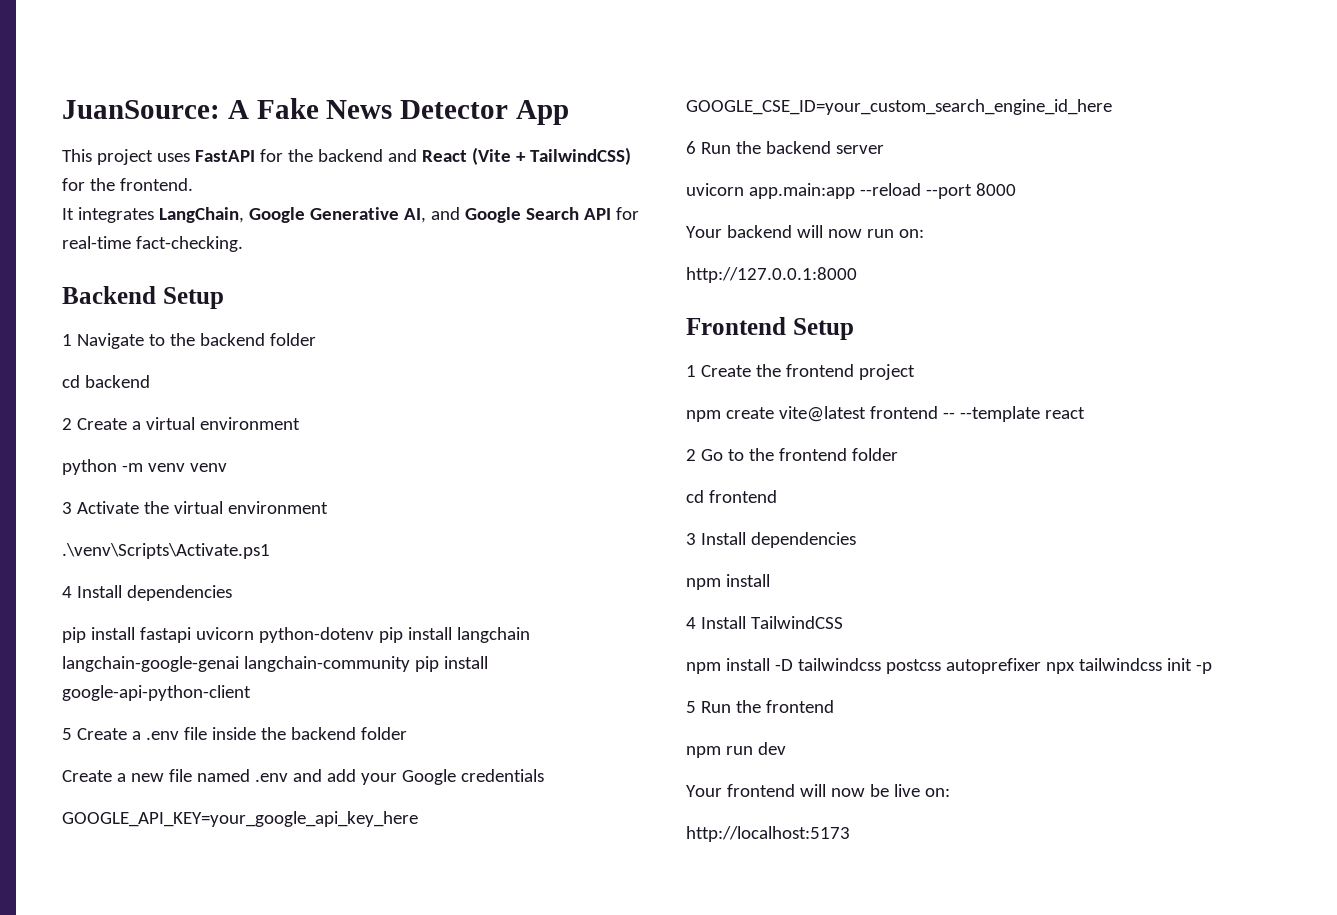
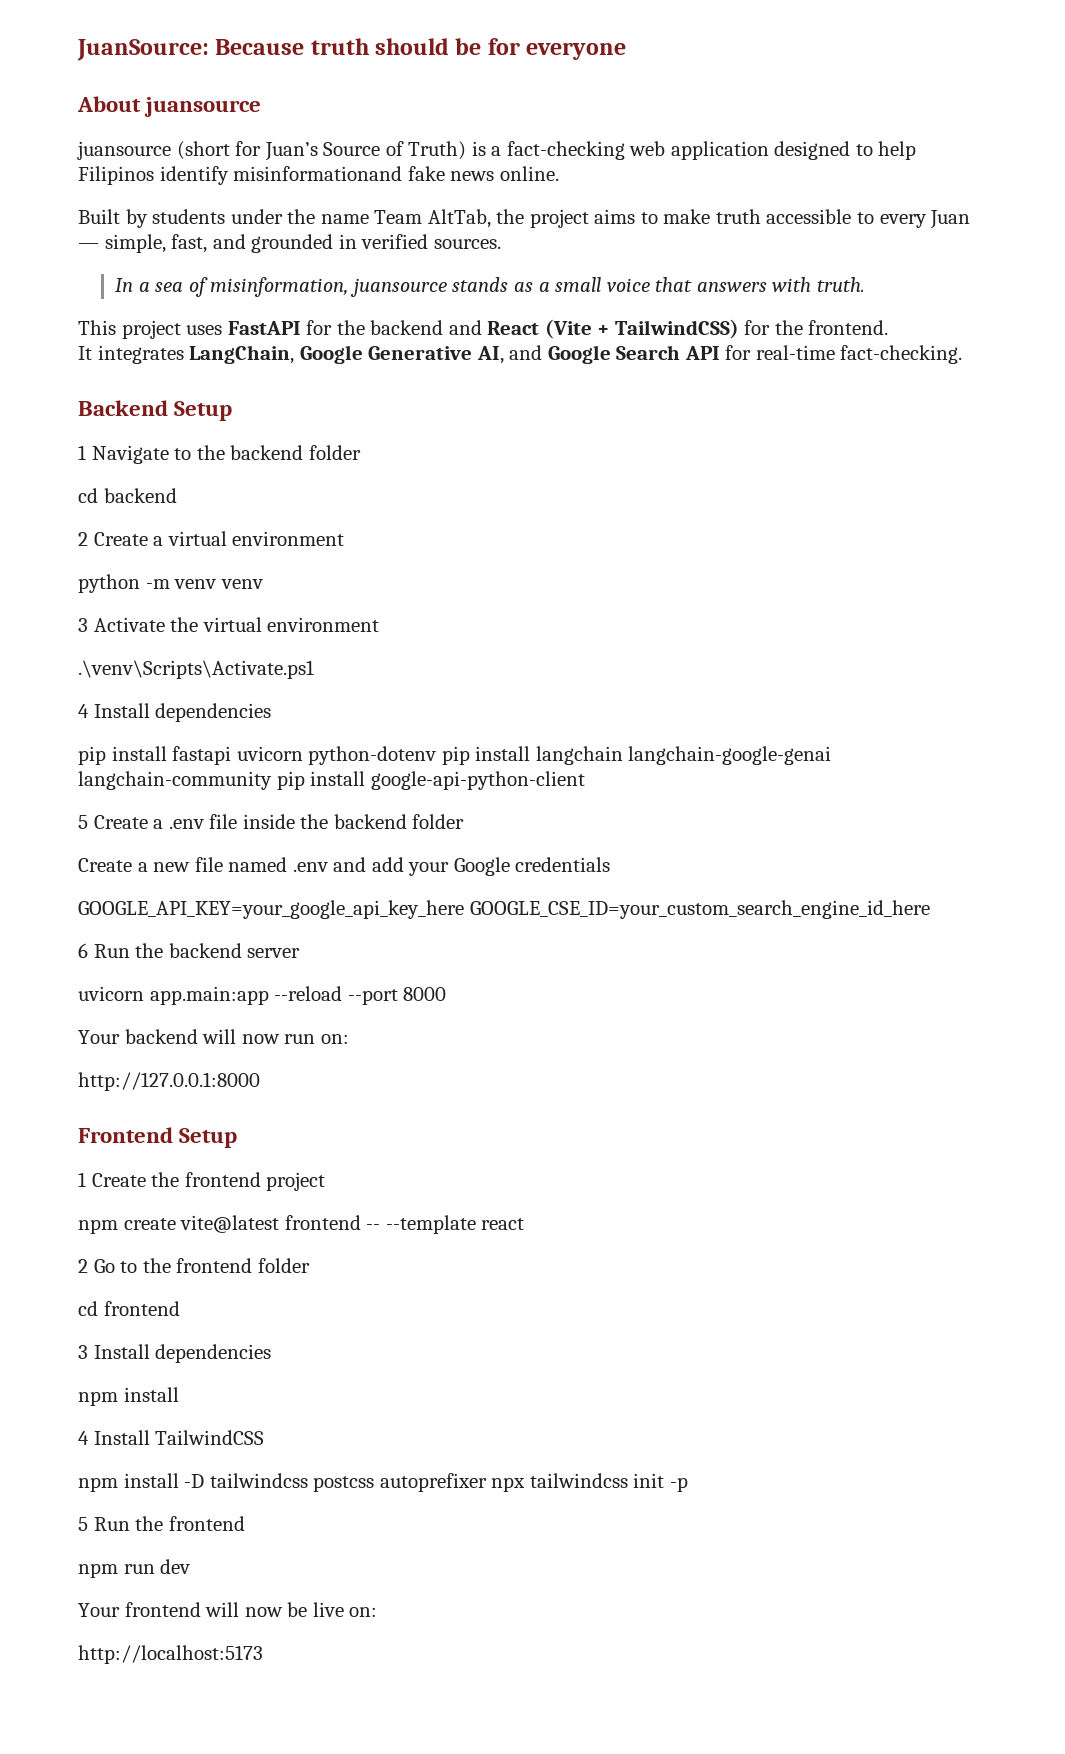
- JuanSource: A Fake News Detector App
+ JuanSource: Because truth should be for everyone
+ About juansource
+ juansource (short for Juan’s Source of Truth) is a fact-checking web application designed to help Filipinos identify misinformationand fake news online.
+ Built by students under the name Team AltTab, the project aims to make truth accessible to every Juan — simple, fast, and grounded in verified sources.
+ In a sea of misinformation, juansource stands as a small voice that answers with truth.

